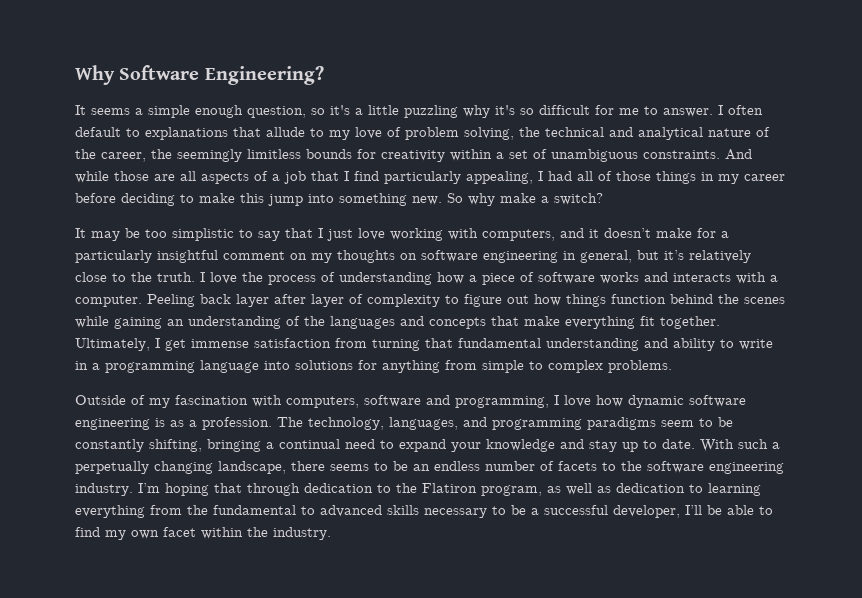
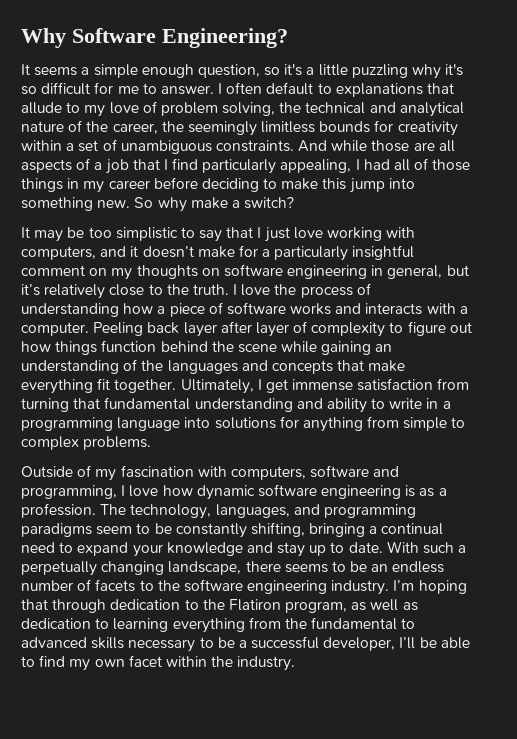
- Peeling back layer after layer of complexity to figure out how things function behind the scenes while gaining an understanding of the languages and concepts that make everything fit together.
+ Peeling back layer after layer of complexity to figure out how things function behind the scene while gaining an understanding of the languages and concepts that make everything fit together.

